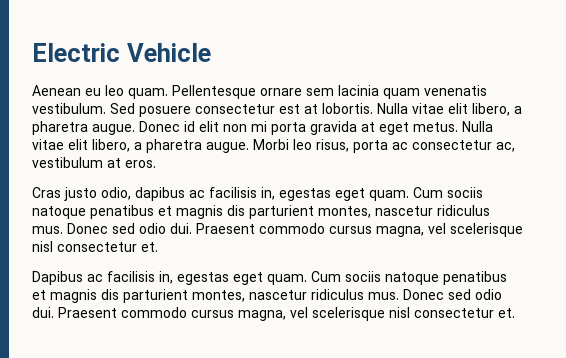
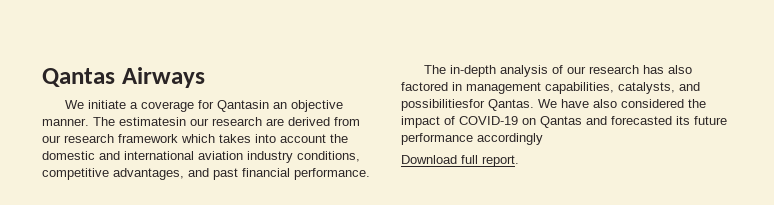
- Electric Vehicle
- Aenean eu leo quam. Pellentesque ornare sem lacinia quam venenatis vestibulum. Sed posuere consectetur est at lobortis. Nulla vitae elit libero, a pharetra augue. Donec id elit non mi porta gravida at eget metus. Nulla vitae elit libero, a pharetra augue. Morbi leo risus, porta ac consectetur ac, vestibulum at eros.
- Cras justo odio, dapibus ac facilisis in, egestas eget quam. Cum sociis natoque penatibus et magnis dis parturient montes, nascetur ridiculus mus. Donec sed odio dui. Praesent commodo cursus magna, vel scelerisque nisl consectetur et.
- Dapibus ac facilisis in, egestas eget quam. Cum sociis natoque penatibus et magnis dis parturient montes, nascetur ridiculus mus. Donec sed odio dui. Praesent commodo cursus magna, vel scelerisque nisl consectetur et.
+ Qantas Airways
+ We initiate a coverage for Qantasin an objective manner. The estimatesin our research are derived from our research framework which takes into account the domestic and international aviation industry conditions, competitive advantages, and past financial performance.
+ The in-depth analysis of our research has also factored in management capabilities, catalysts, and possibilitiesfor Qantas. We have also considered the impact of COVID-19 on Qantas and forecasted its future performance accordingly
+ Download full report.

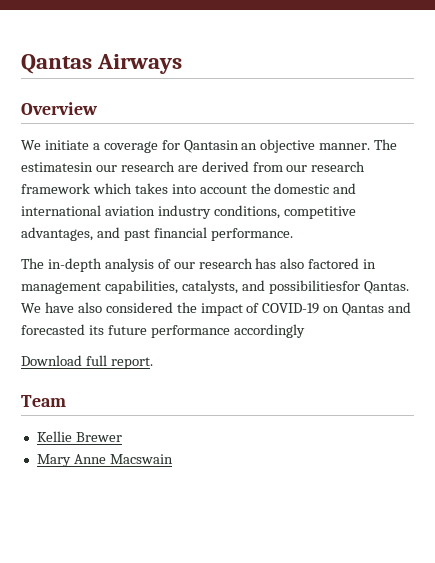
+ Overview
+ Team
+ Kellie Brewer
+ Mary Anne Macswain

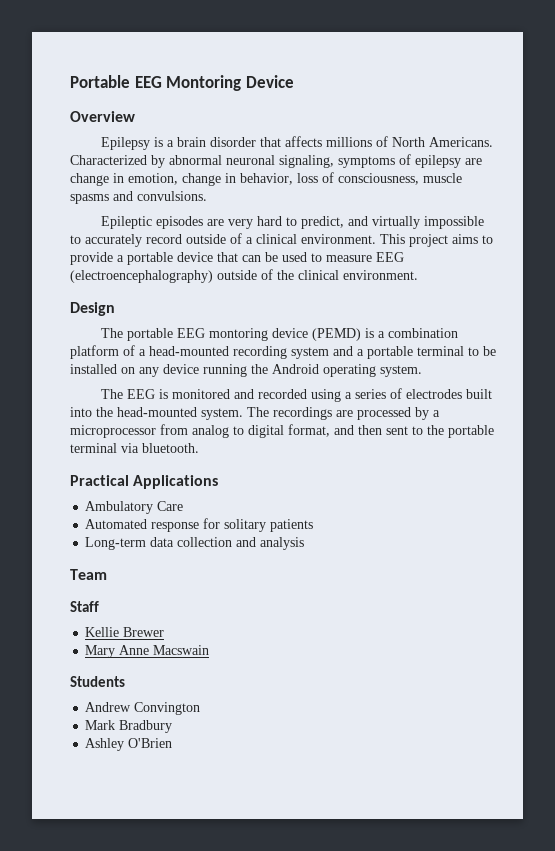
- Qantas Airways
+ Portable EEG Montoring Device
  Overview
- We initiate a coverage for Qantasin an objective manner. The estimatesin our research are derived from our research framework which takes into account the domestic and international aviation industry conditions, competitive advantages, and past financial performance.
- The in-depth analysis of our research has also factored in management capabilities, catalysts, and possibilitiesfor Qantas. We have also considered the impact of COVID-19 on Qantas and forecasted its future performance accordingly
- Download full report.
+ Epilepsy is a brain disorder that affects millions of North Americans. Characterized by abnormal neuronal signaling, symptoms of epilepsy are change in emotion, change in behavior, loss of consciousness, muscle spasms and convulsions.
+ Epileptic episodes are very hard to predict, and virtually impossible to accurately record outside of a clinical environment. This project aims to provide a portable device that can be used to measure EEG (electroencephalography) outside of the clinical environment.
+ Design
+ The portable EEG montoring device (PEMD) is a combination platform of a head-mounted recording system and a portable terminal to be installed on any device running the Android operating system.
+ The EEG is monitored and recorded using a series of electrodes built into the head-mounted system. The recordings are processed by a microprocessor from analog to digital format, and then sent to the portable terminal via bluetooth.
+ Practical Applications
+ Ambulatory Care
+ Automated response for solitary patients
+ Long-term data collection and analysis
+ Staff
+ Students
+ Andrew Convington
+ Mark Bradbury
+ Ashley O'Brien

